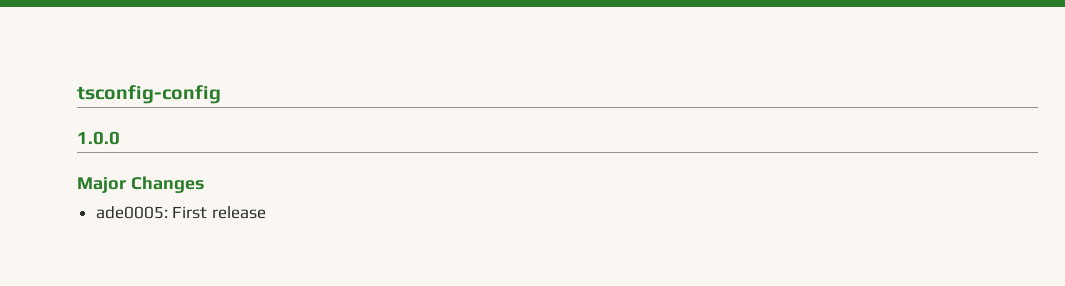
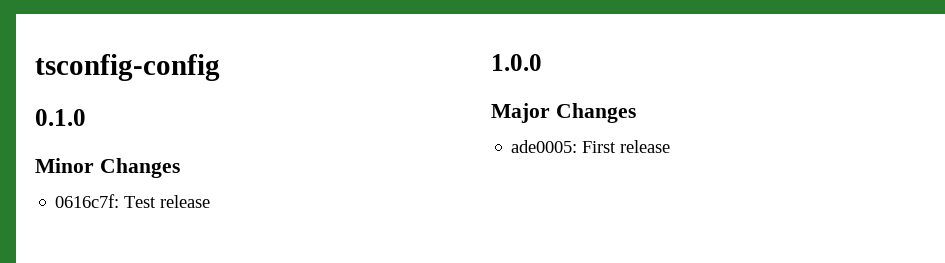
+ 0.1.0
+ Minor Changes
+ 0616c7f: Test release

